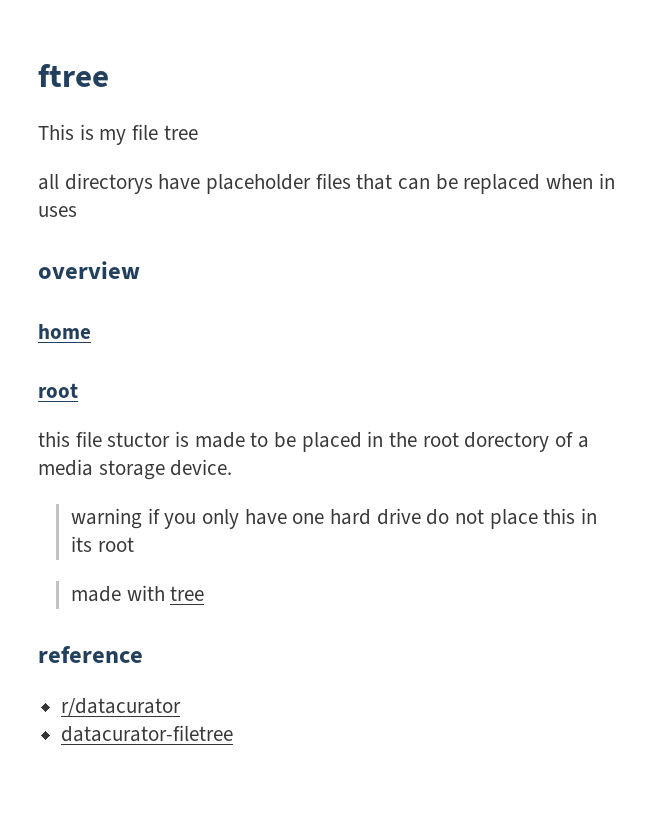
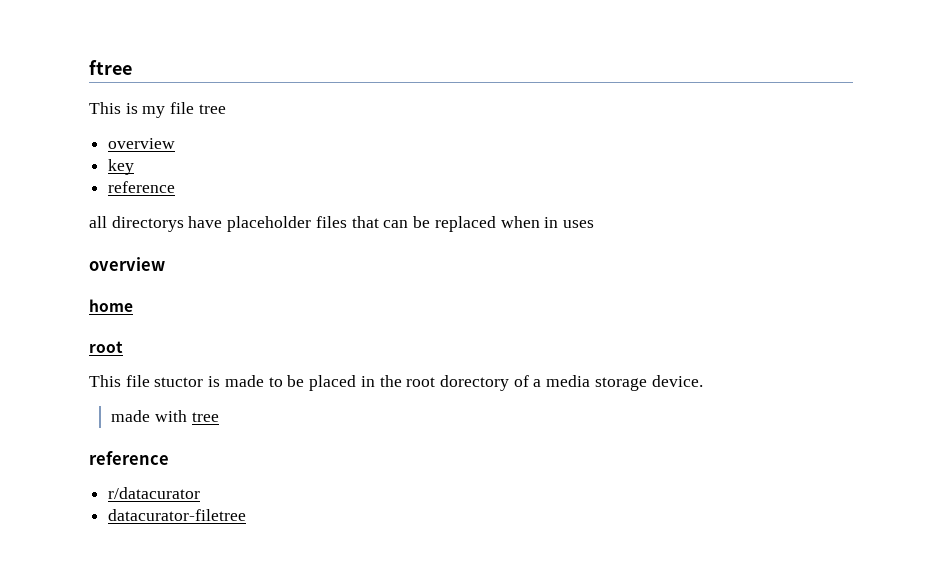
  This is my file tree
+ overview
+ key
+ reference
- this file stuctor is made to be placed in the root dorectory of a media storage device.
+ This file stuctor is made to be placed in the root dorectory of a media storage device.
- warning if you only have one hard drive do not place this in its root

